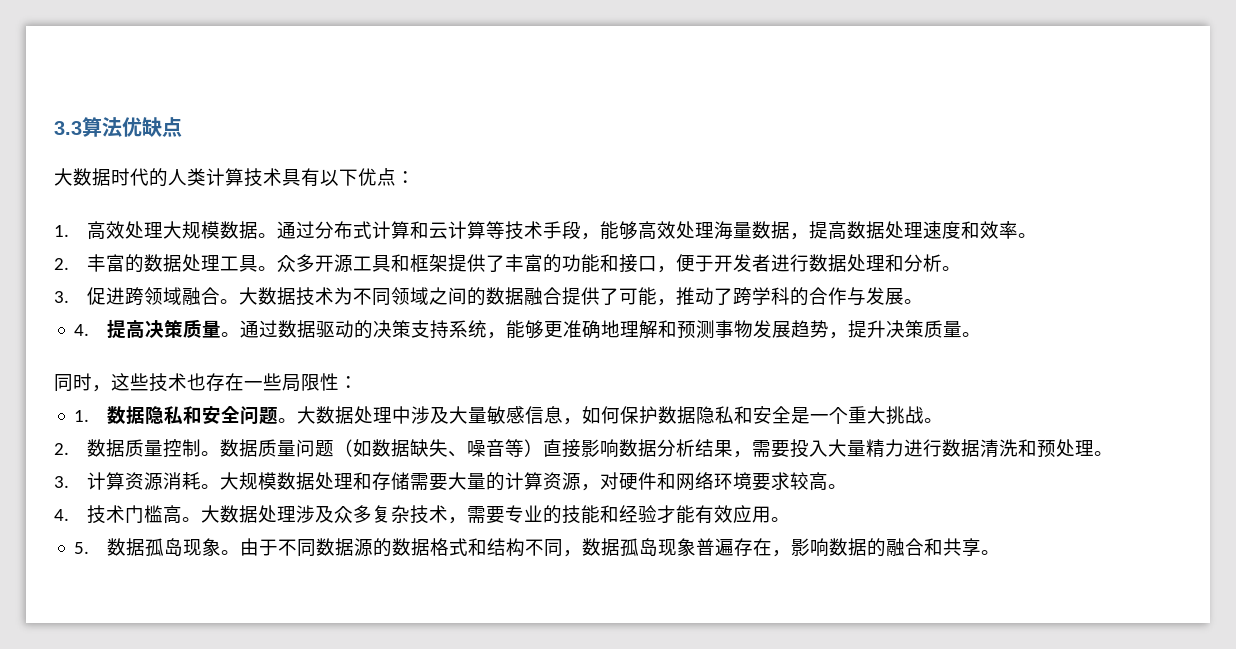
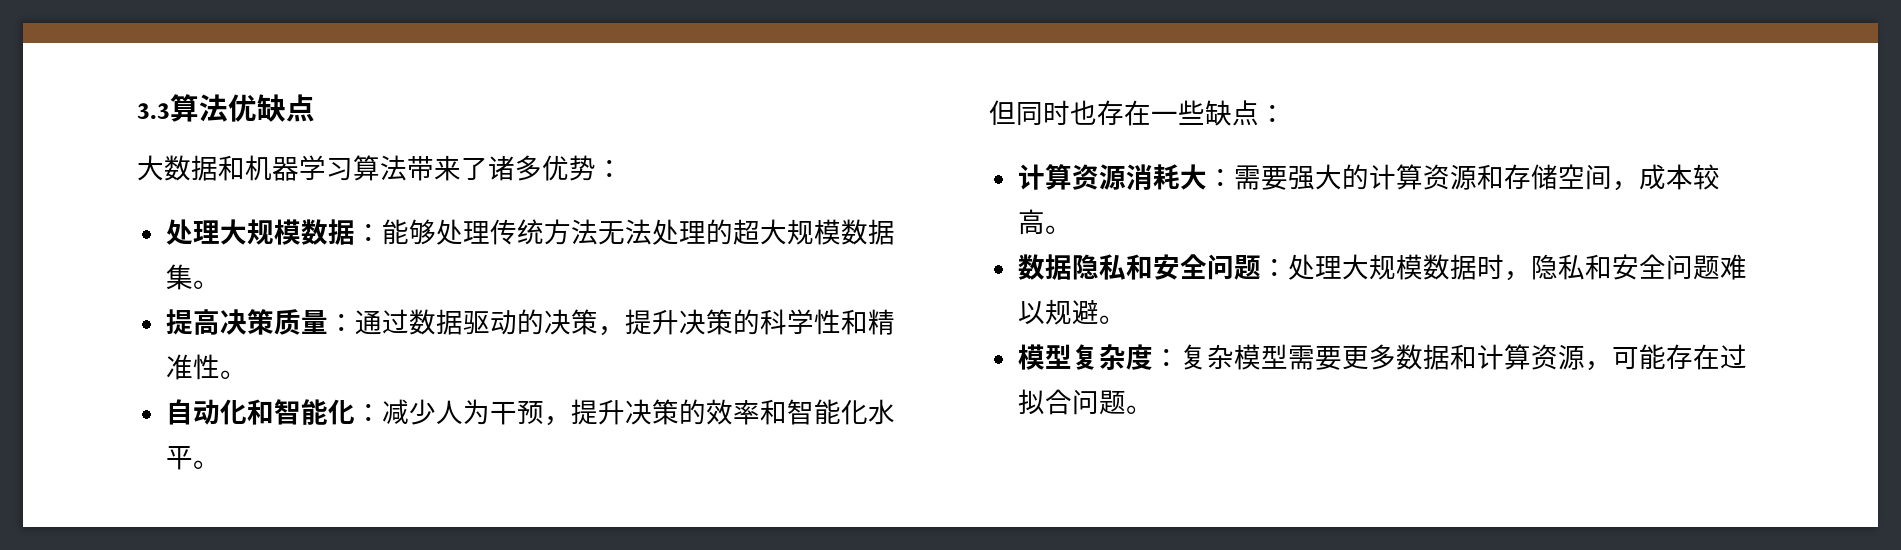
- 大数据时代的人类计算技术具有以下优点：
- 1.高效处理大规模数据。通过分布式计算和云计算等技术手段，能够高效处理海量数据，提高数据处理速度和效率。
- 2.丰富的数据处理工具。众多开源工具和框架提供了丰富的功能和接口，便于开发者进行数据处理和分析。
- 3.促进跨领域融合。大数据技术为不同领域之间的数据融合提供了可能，推动了跨学科的合作与发展。
- 4.提高决策质量。通过数据驱动的决策支持系统，能够更准确地理解和预测事物发展趋势，提升决策质量。
- 同时，这些技术也存在一些局限性：
- 1.数据隐私和安全问题。大数据处理中涉及大量敏感信息，如何保护数据隐私和安全是一个重大挑战。
- 2.数据质量控制。数据质量问题（如数据缺失、噪音等）直接影响数据分析结果，需要投入大量精力进行数据清洗和预处理。
- 3.计算资源消耗。大规模数据处理和存储需要大量的计算资源，对硬件和网络环境要求较高。
- 4.技术门槛高。大数据处理涉及众多复杂技术，需要专业的技能和经验才能有效应用。
- 5.数据孤岛现象。由于不同数据源的数据格式和结构不同，数据孤岛现象普遍存在，影响数据的融合和共享。
+ 大数据和机器学习算法带来了诸多优势：
+ 处理大规模数据：能够处理传统方法无法处理的超大规模数据集。
+ 提高决策质量：通过数据驱动的决策，提升决策的科学性和精准性。
+ 自动化和智能化：减少人为干预，提升决策的效率和智能化水平。
+ 但同时也存在一些缺点：
+ 计算资源消耗大：需要强大的计算资源和存储空间，成本较高。
+ 数据隐私和安全问题：处理大规模数据时，隐私和安全问题难以规避。
+ 模型复杂度：复杂模型需要更多数据和计算资源，可能存在过拟合问题。

